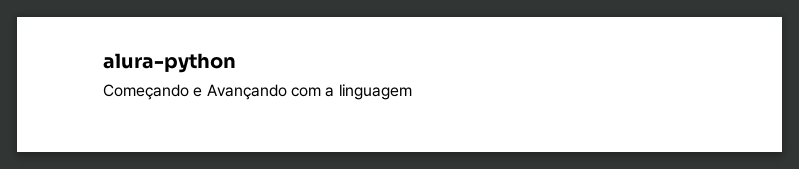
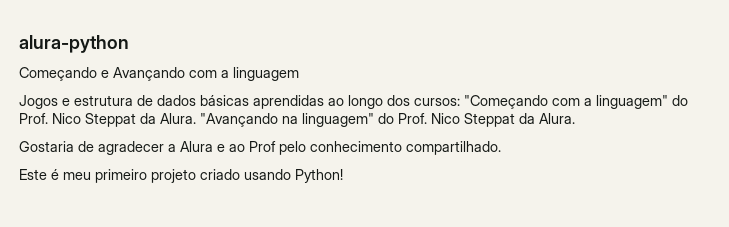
+ Jogos e estrutura de dados básicas aprendidas ao longo dos cursos: "Começando com a linguagem" do Prof. Nico Steppat da Alura. "Avançando na linguagem" do Prof. Nico Steppat da Alura.
+ Gostaria de agradecer a Alura e ao Prof pelo conhecimento compartilhado.
+ Este é meu primeiro projeto criado usando Python!

